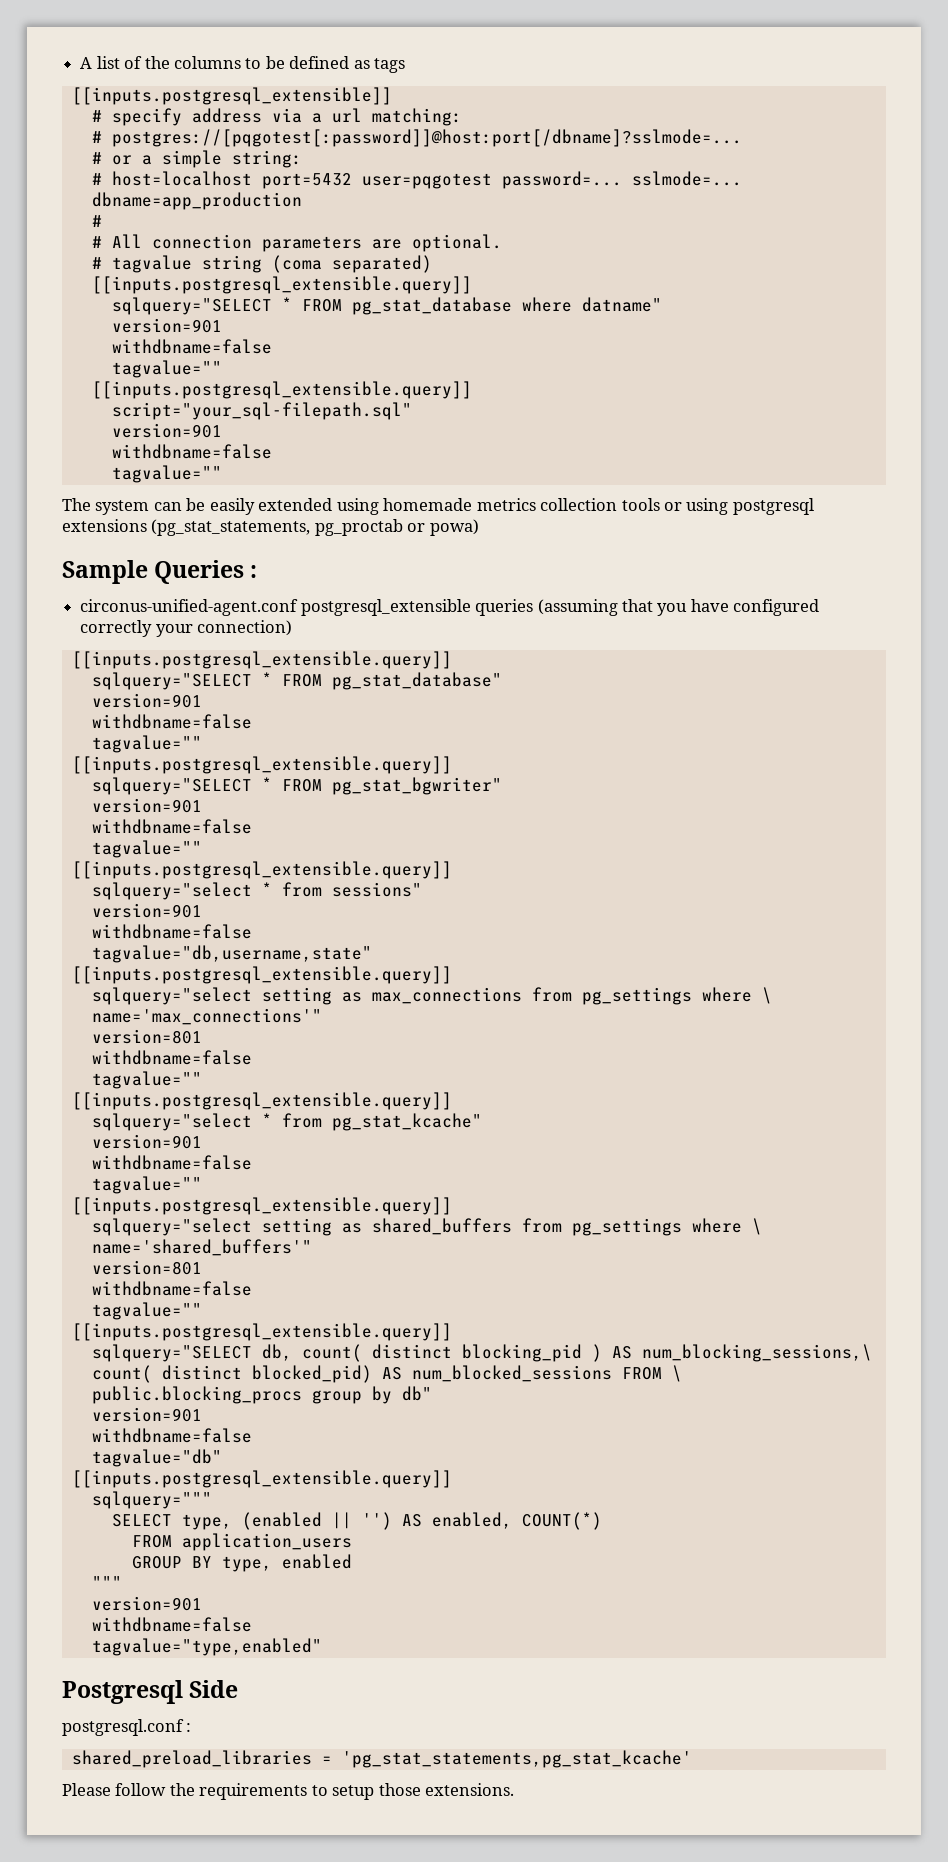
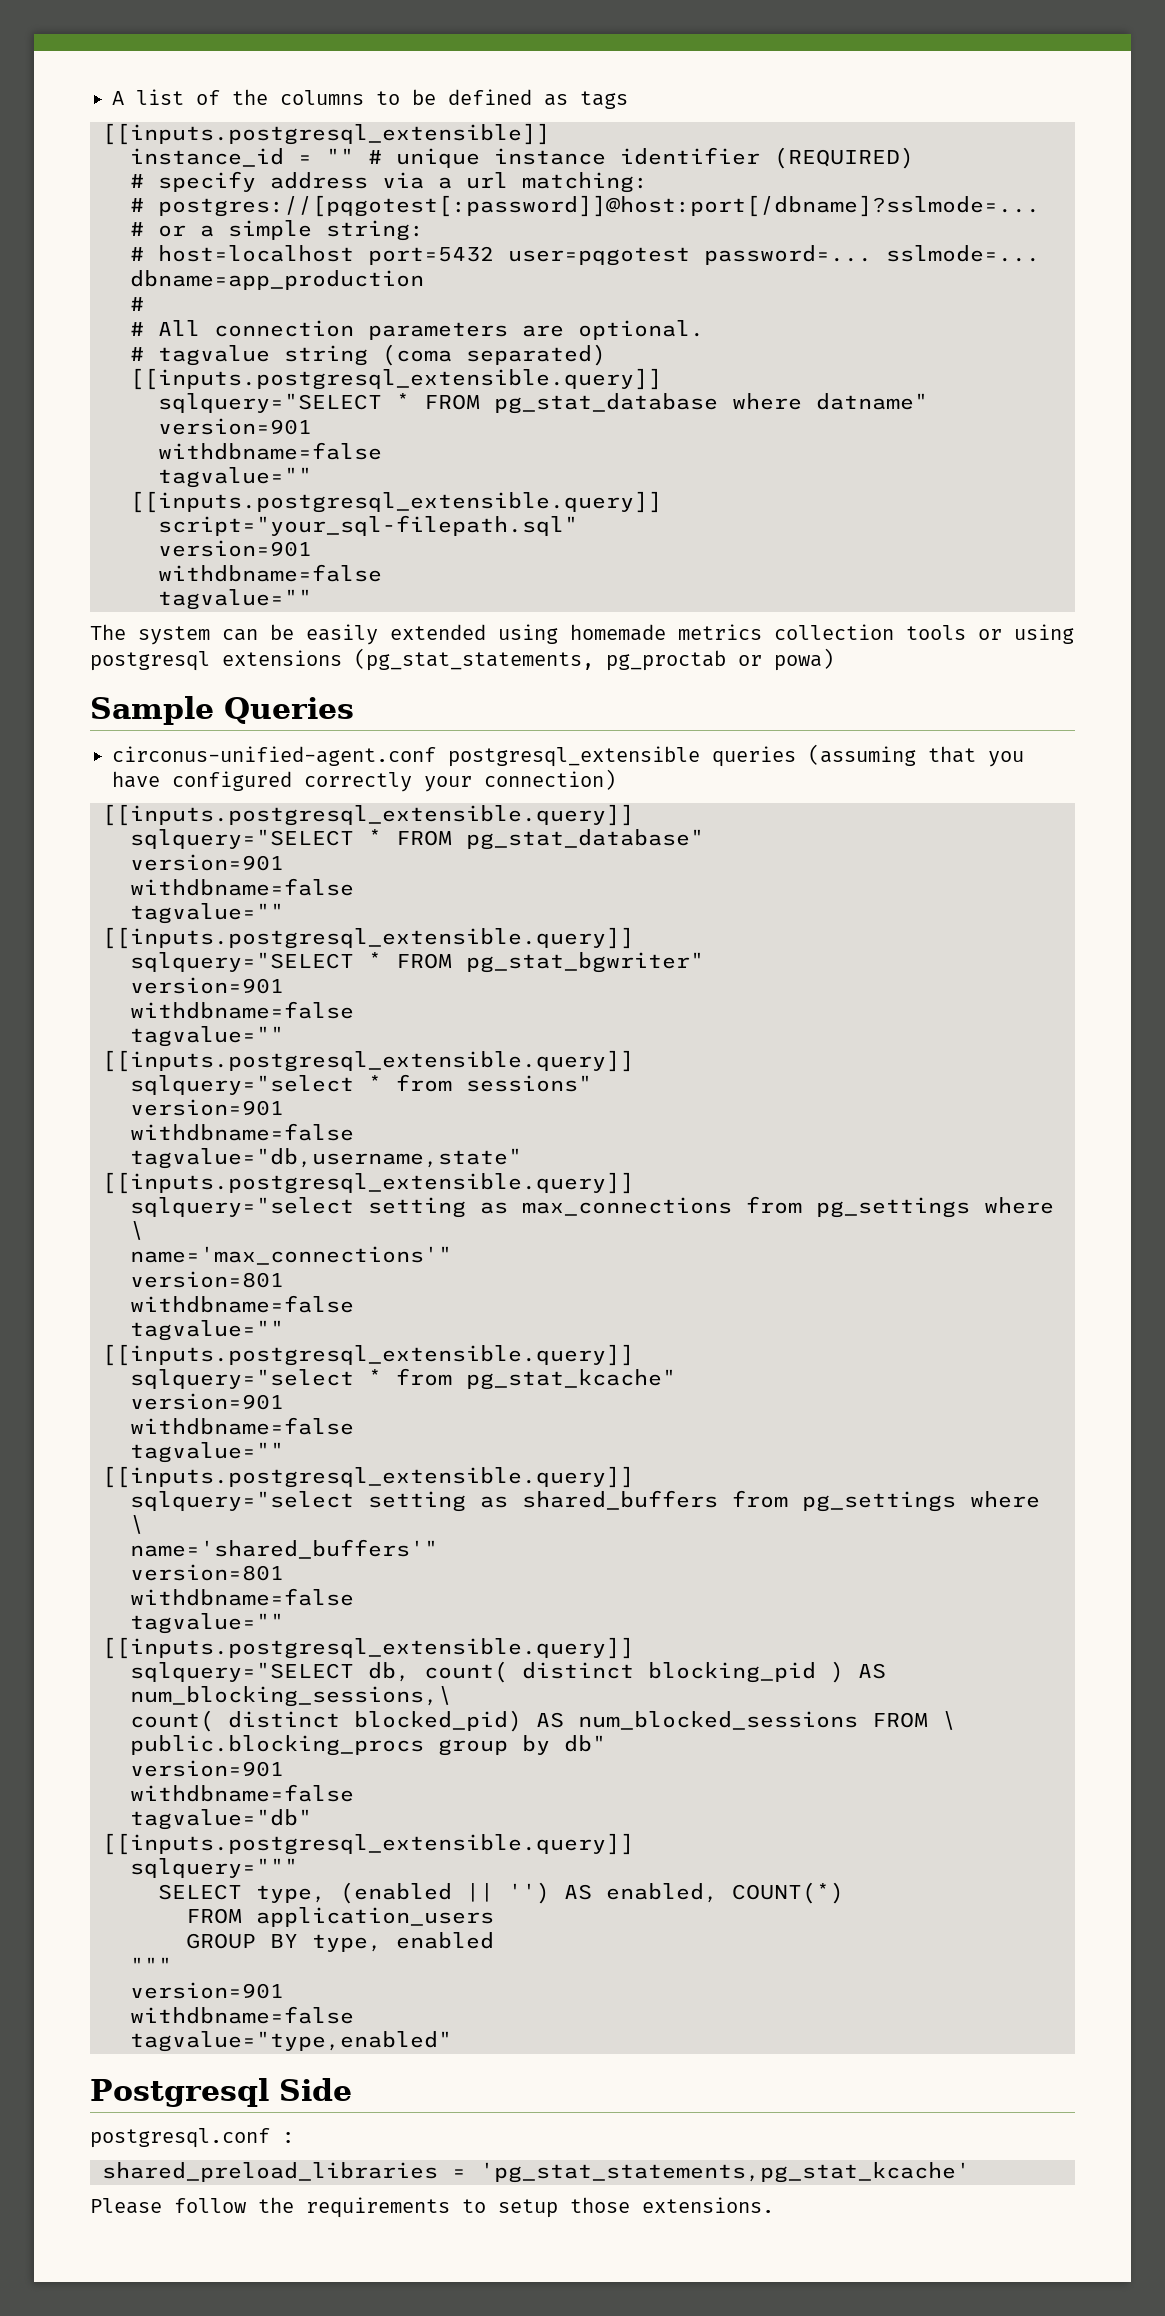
+ instance_id = "" # unique instance identifier (REQUIRED)
- Sample Queries :
+ Sample Queries

